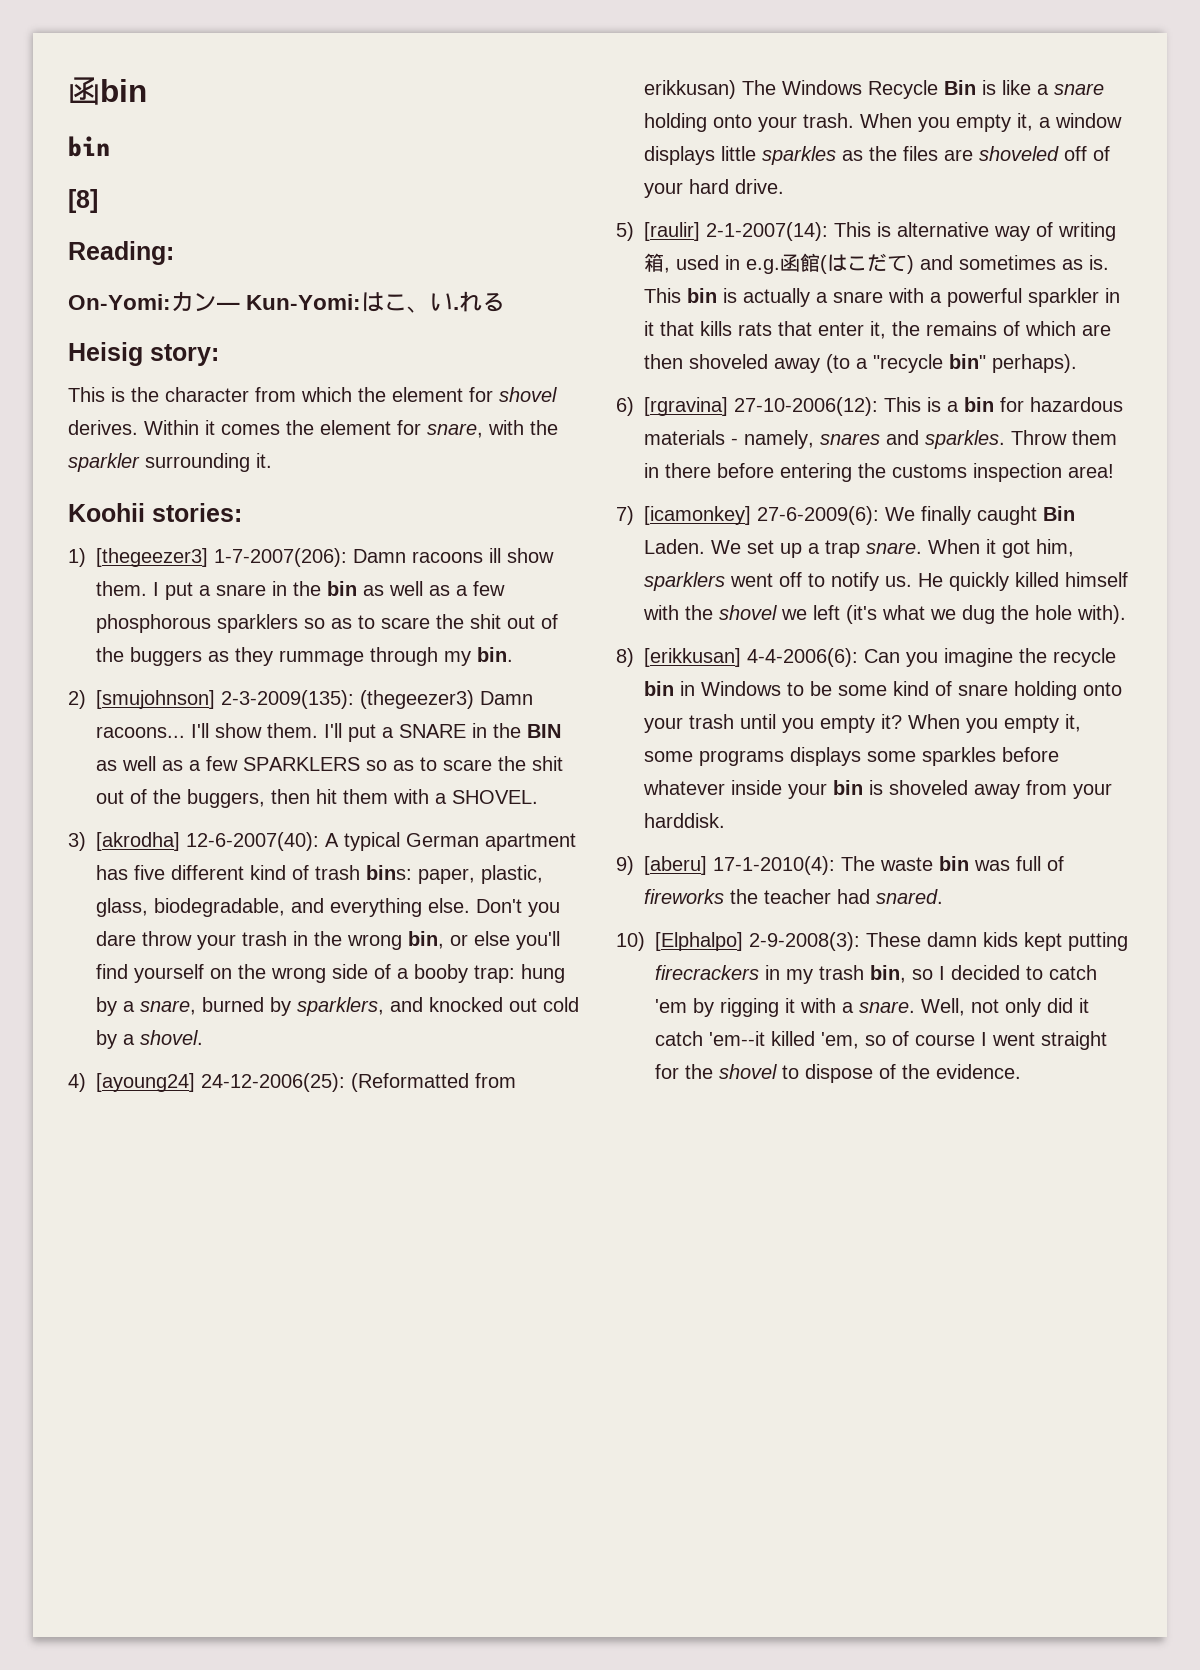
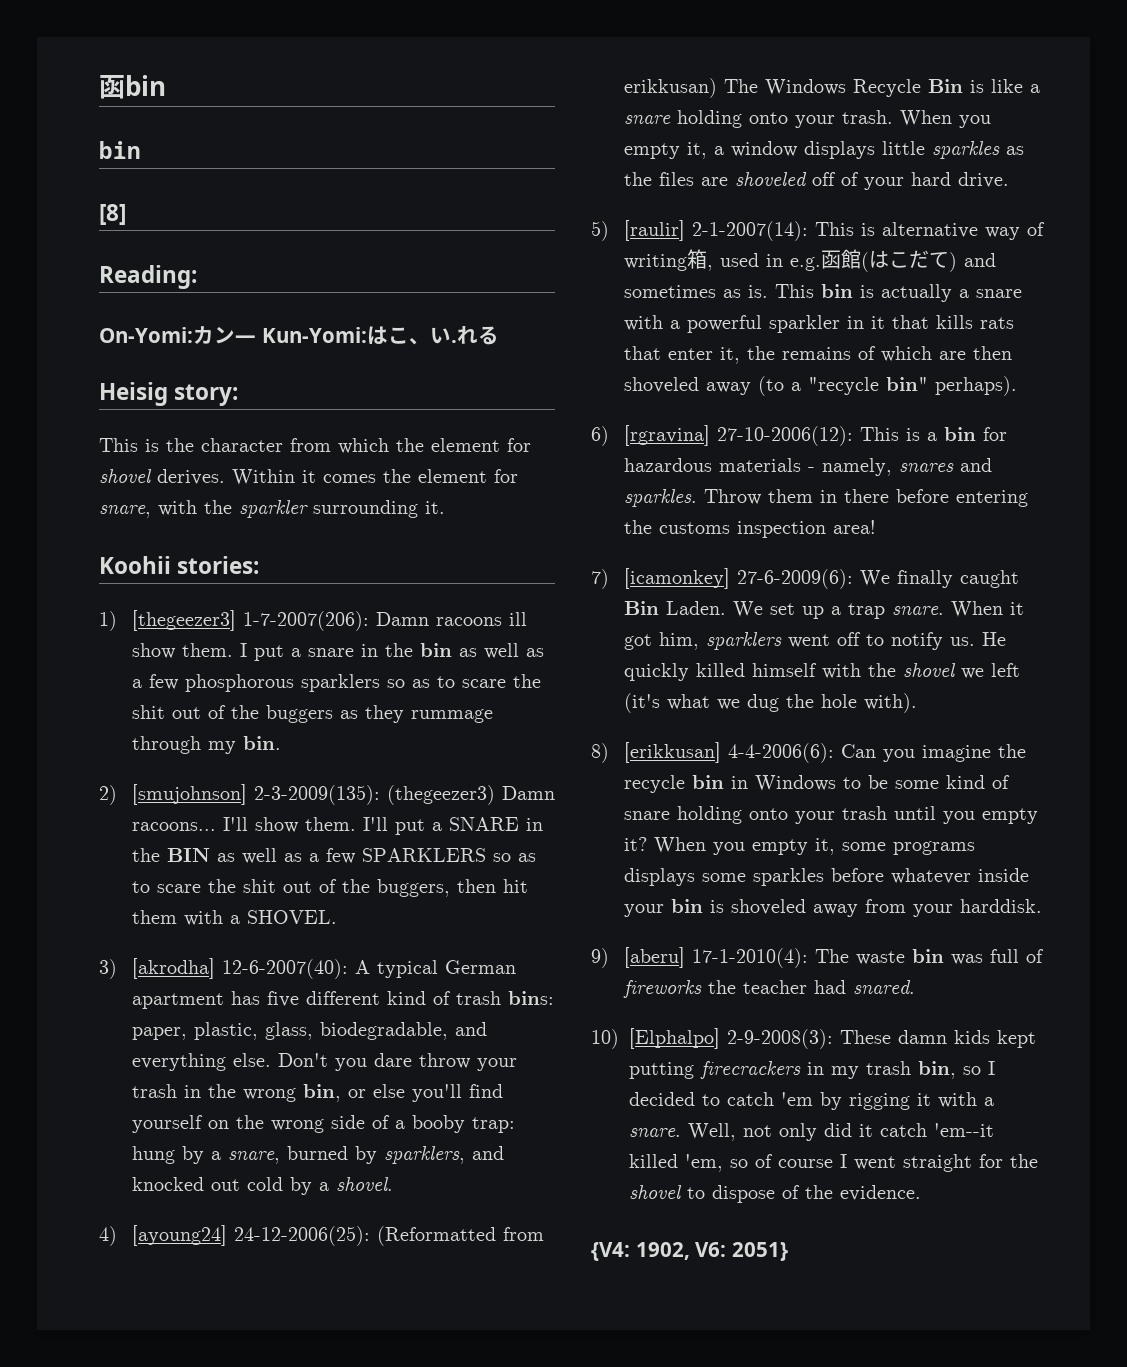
+ {V4: 1902, V6: 2051}

